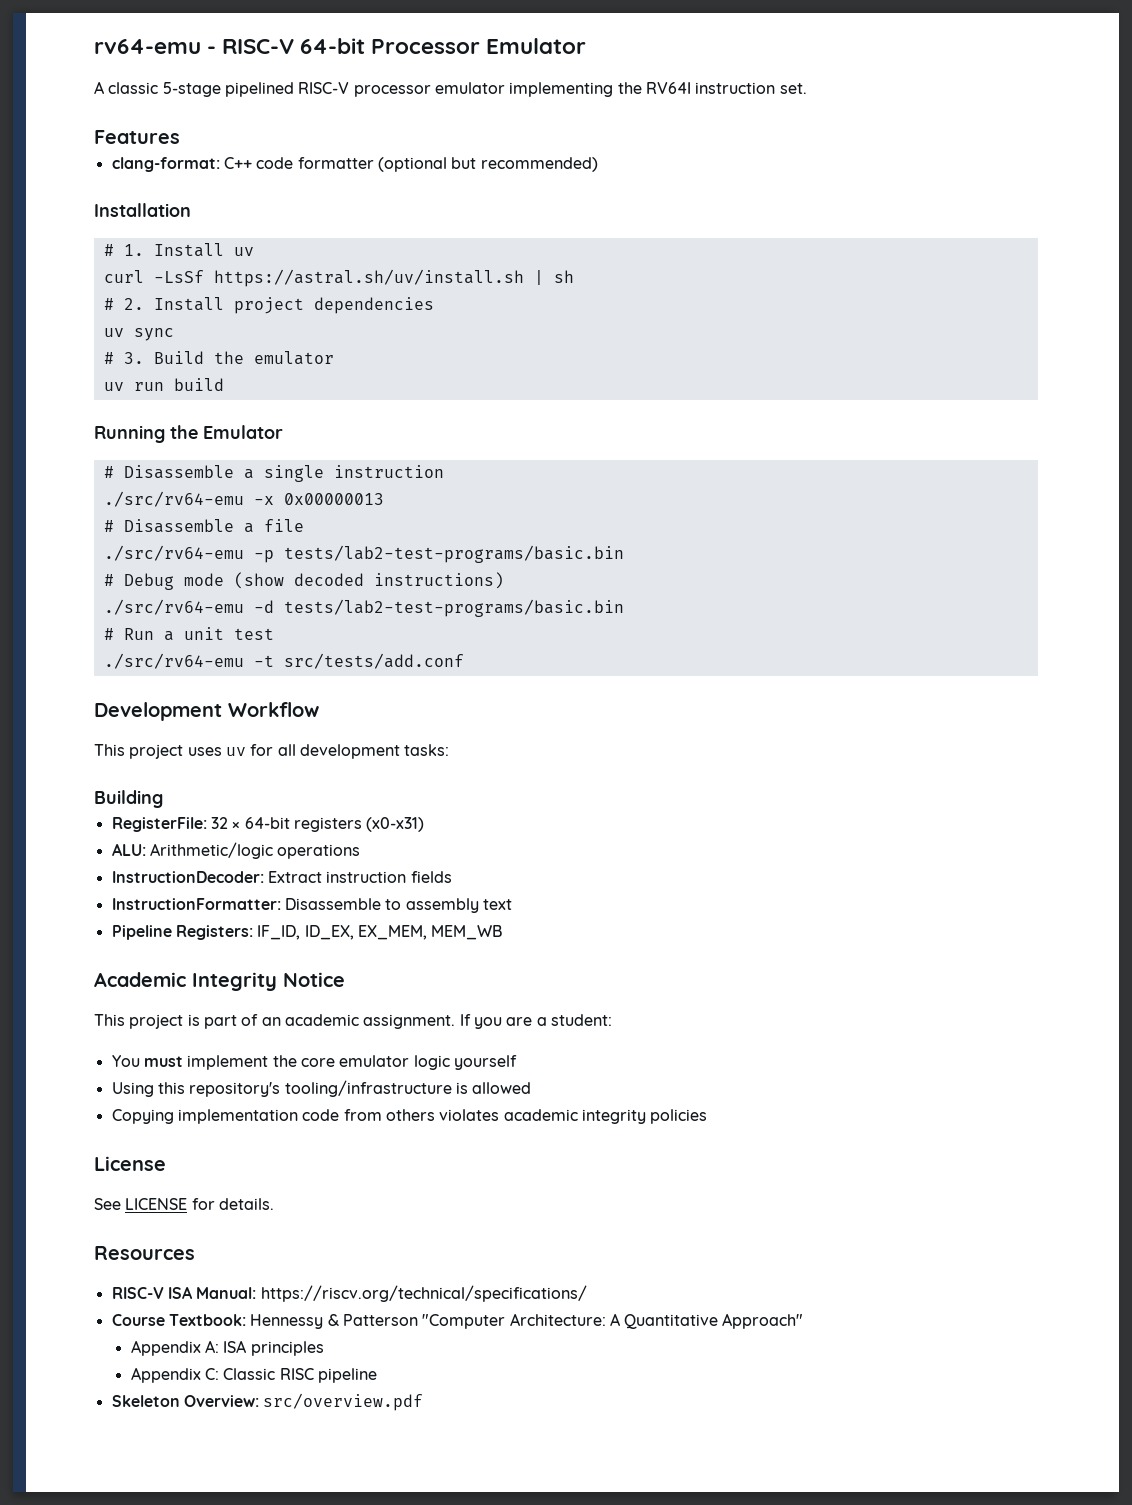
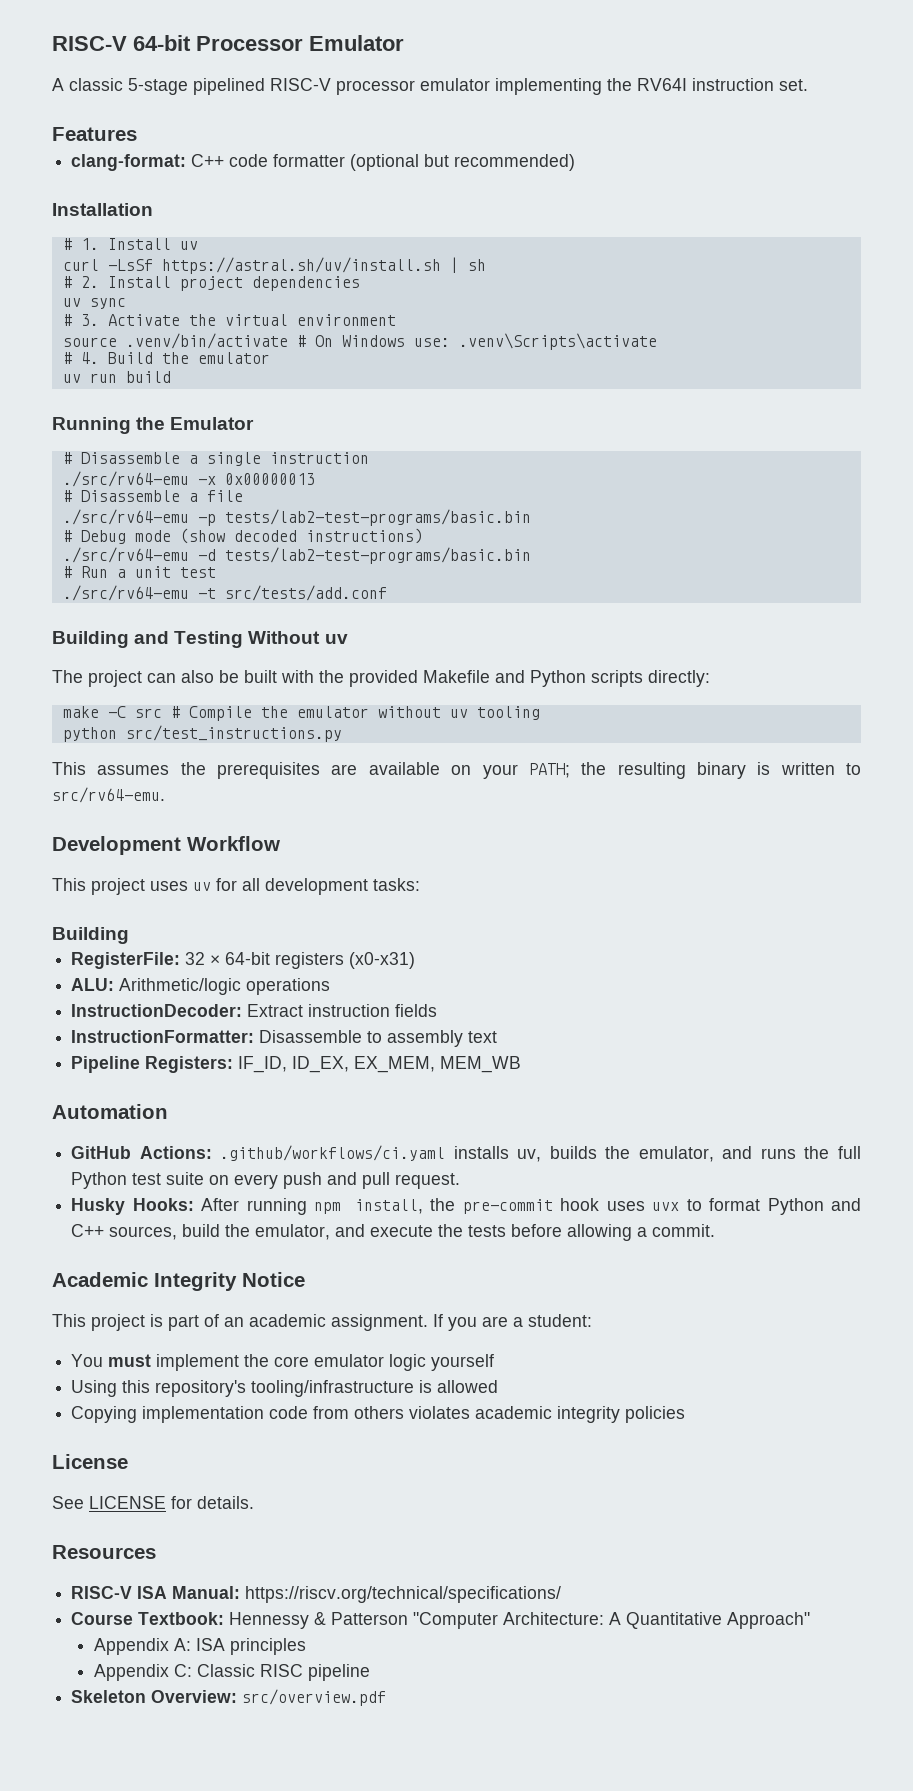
- rv64-emu - RISC-V 64-bit Processor Emulator
+ RISC-V 64-bit Processor Emulator
- # 3. Build the emulator
+ # 3. Activate the virtual environment
+ source .venv/bin/activate # On Windows use: .venv\Scripts\activate
+ # 4. Build the emulator
+ Building and Testing Without uv
+ The project can also be built with the provided Makefile and Python scripts directly:
+ make -C src # Compile the emulator without uv tooling
+ python src/test_instructions.py
+ This assumes the prerequisites are available on your PATH; the resulting binary is written to src/rv64-emu.
+ Automation
+ GitHub Actions: .github/workflows/ci.yaml installs uv, builds the emulator, and runs the full Python test suite on every push and pull request.
+ Husky Hooks: After running npm install, the pre-commit hook uses uvx to format Python and C++ sources, build the emulator, and execute the tests before allowing a commit.

